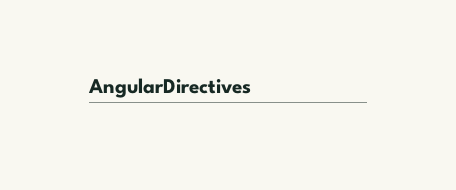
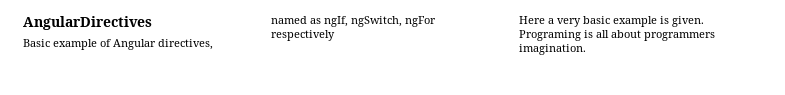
+ Basic example of Angular directives, named as ngIf, ngSwitch, ngFor respectively
+ Here a very basic example is given. Programing is all about programmers imagination.

